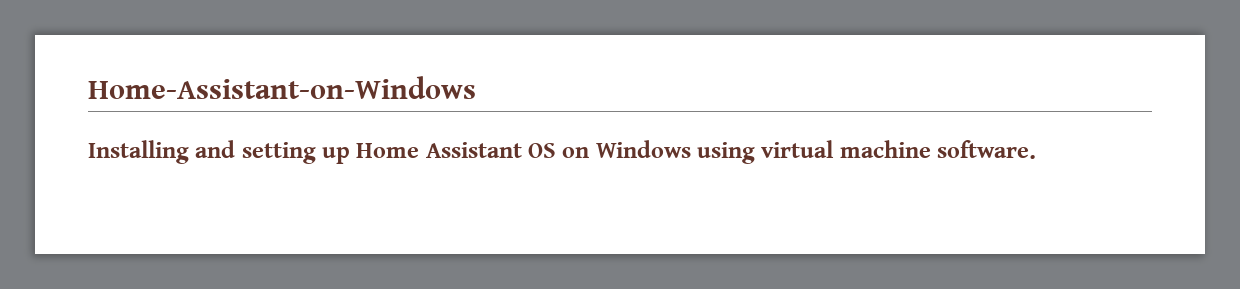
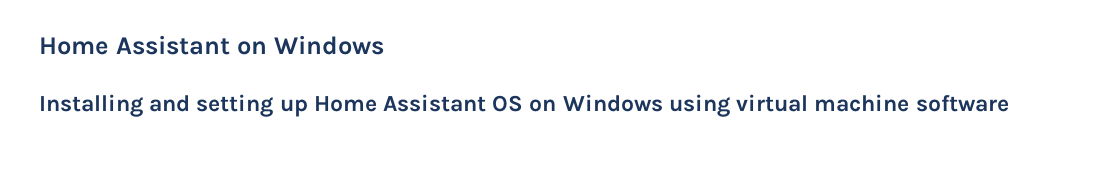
- Home-Assistant-on-Windows
+ Home Assistant on Windows
- Installing and setting up Home Assistant OS on Windows using virtual machine software.
+ Installing and setting up Home Assistant OS on Windows using virtual machine software

